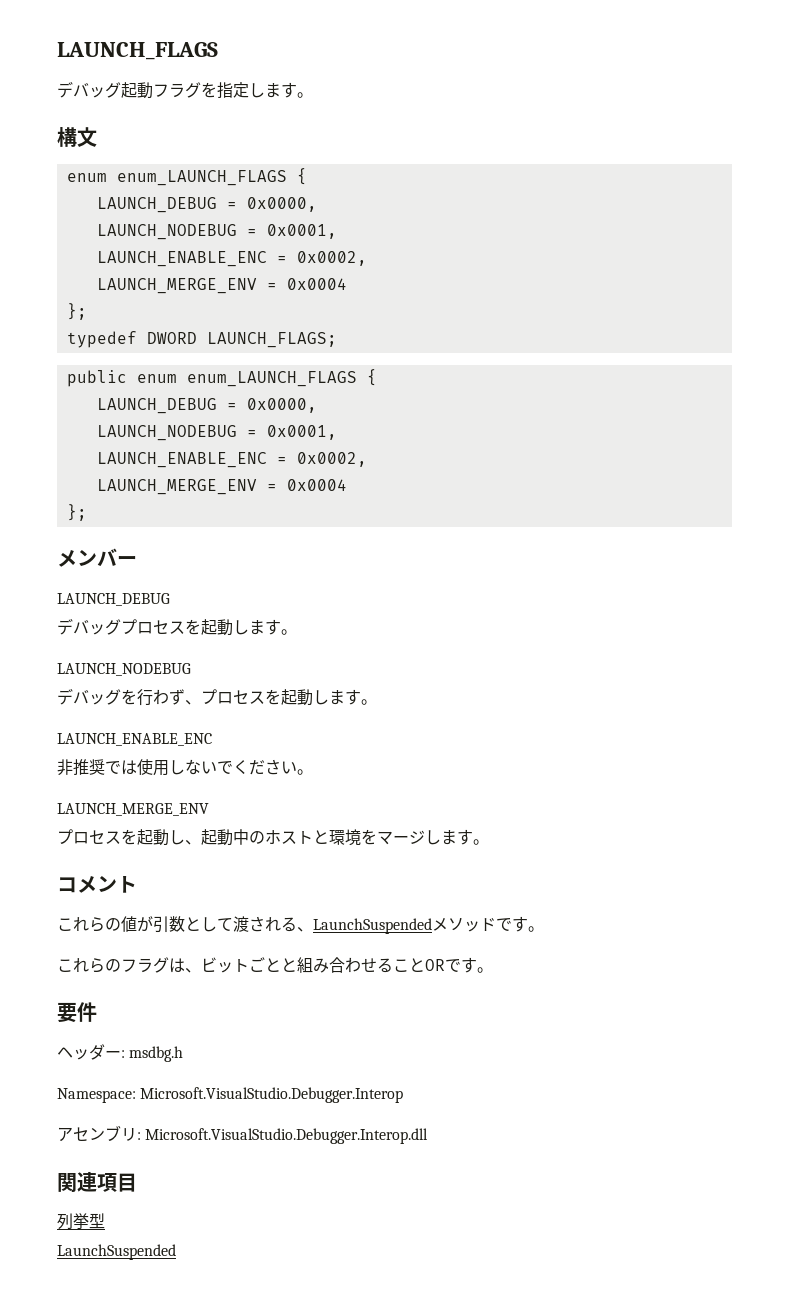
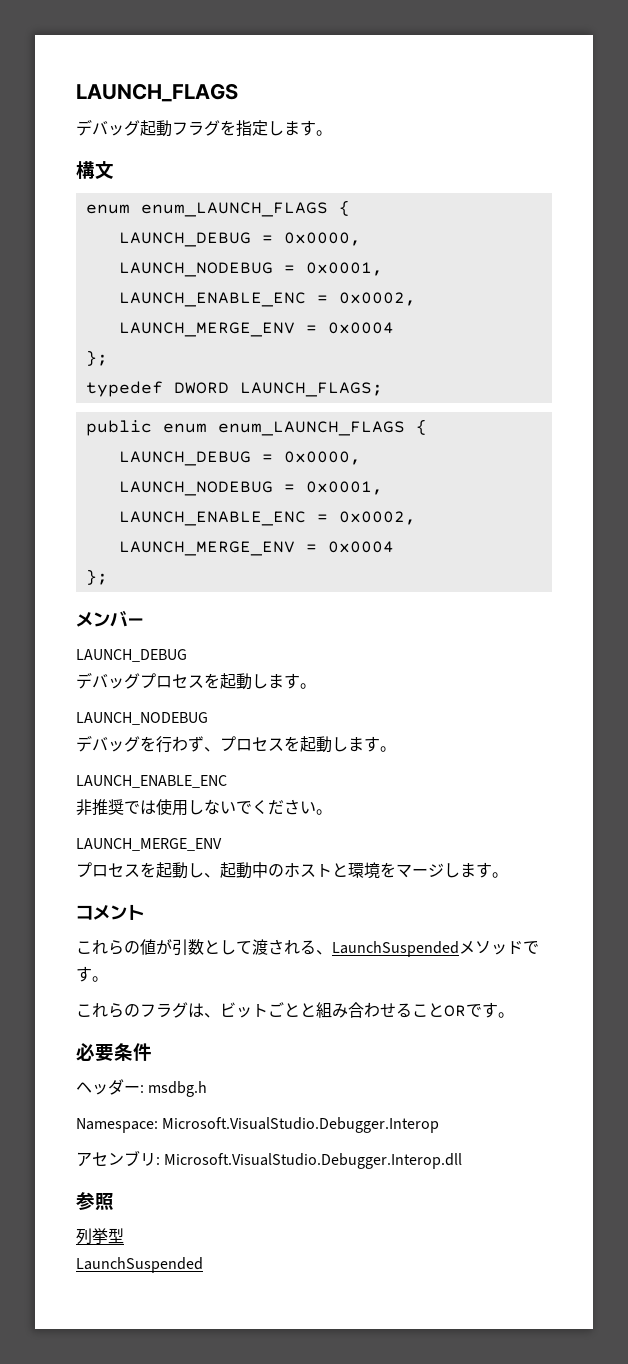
- 要件
+ 必要条件
- 関連項目
+ 参照

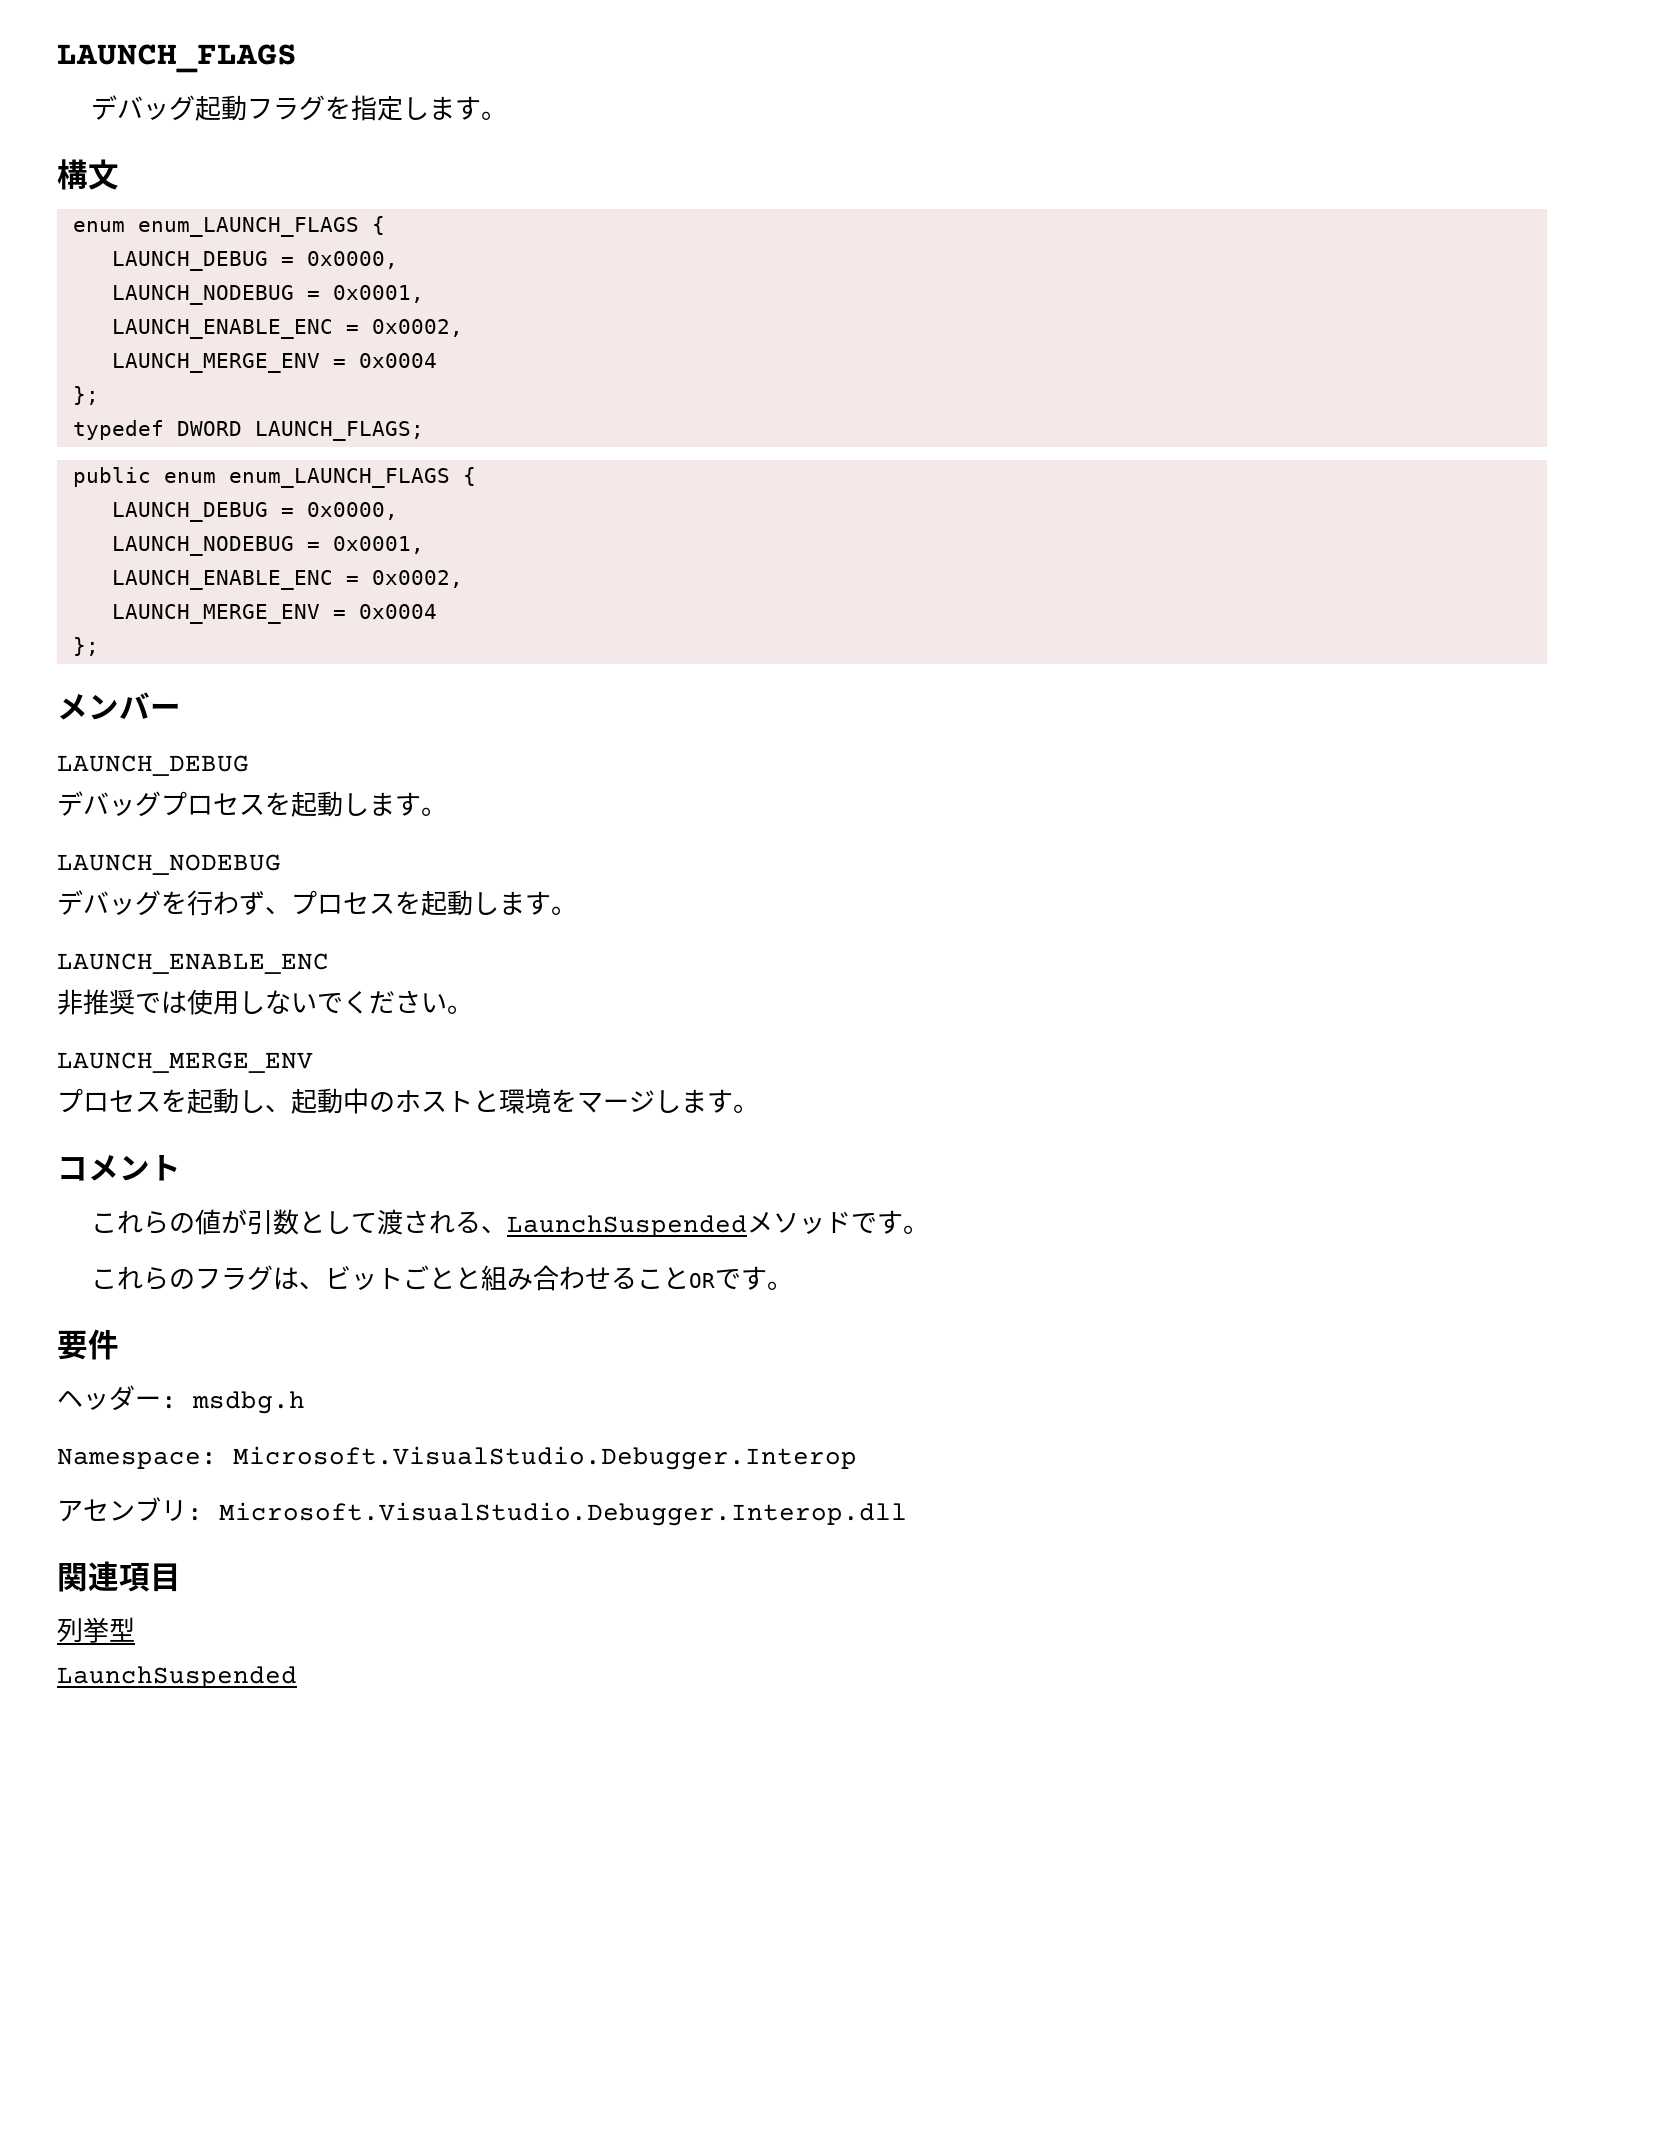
- 必要条件
+ 要件
- 参照
+ 関連項目

